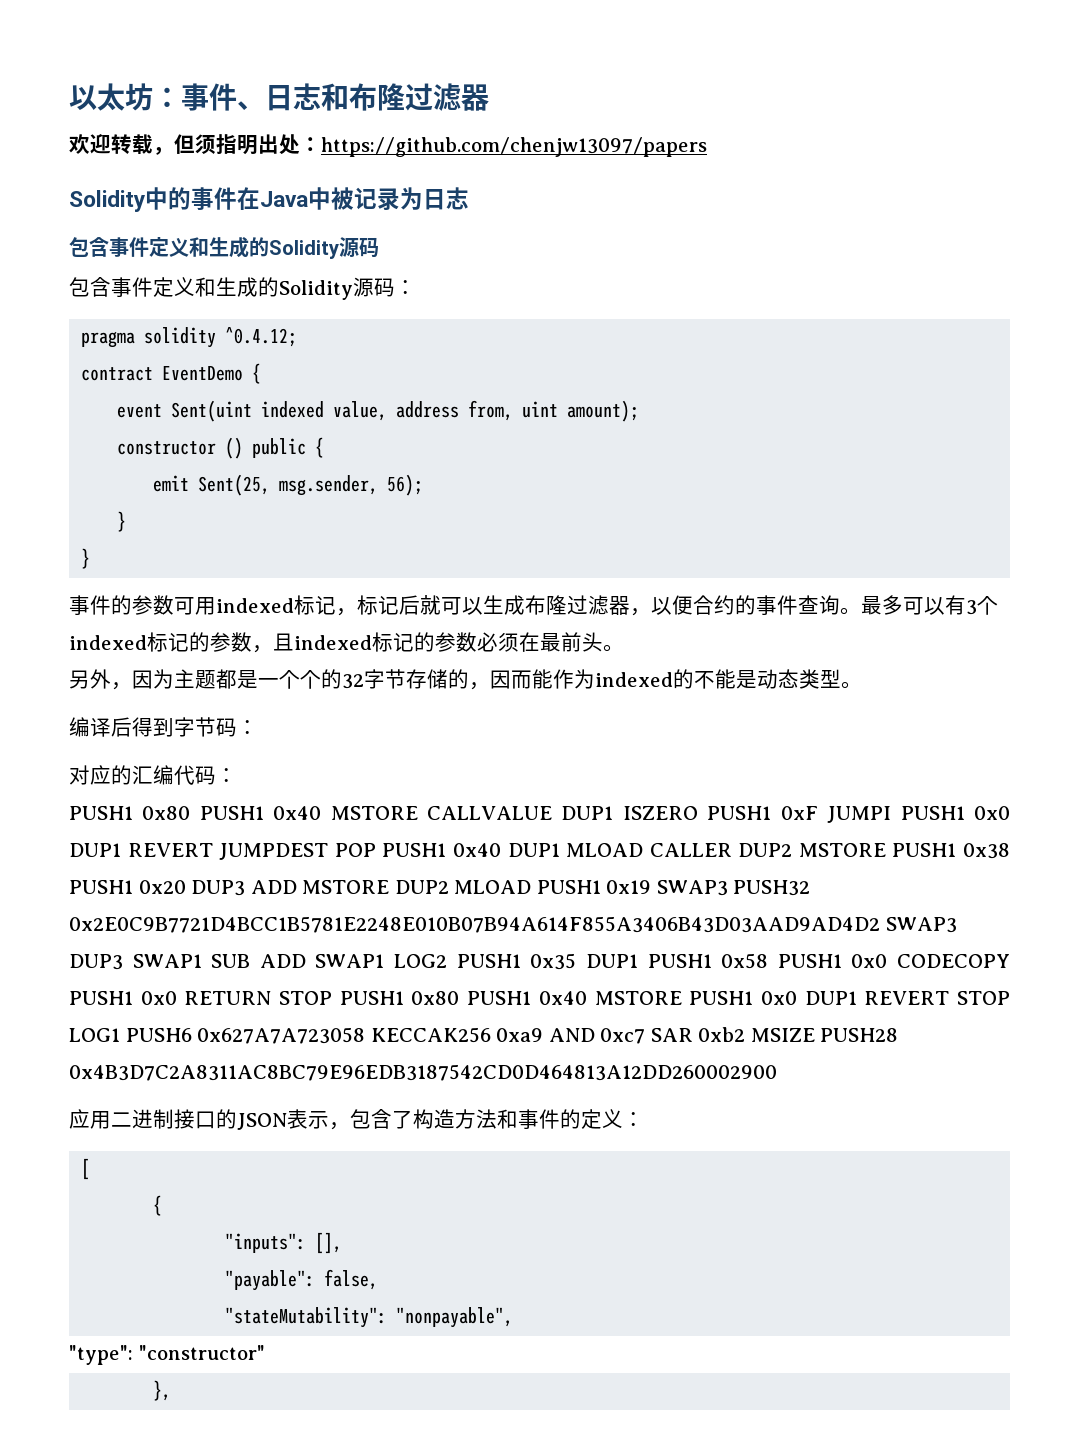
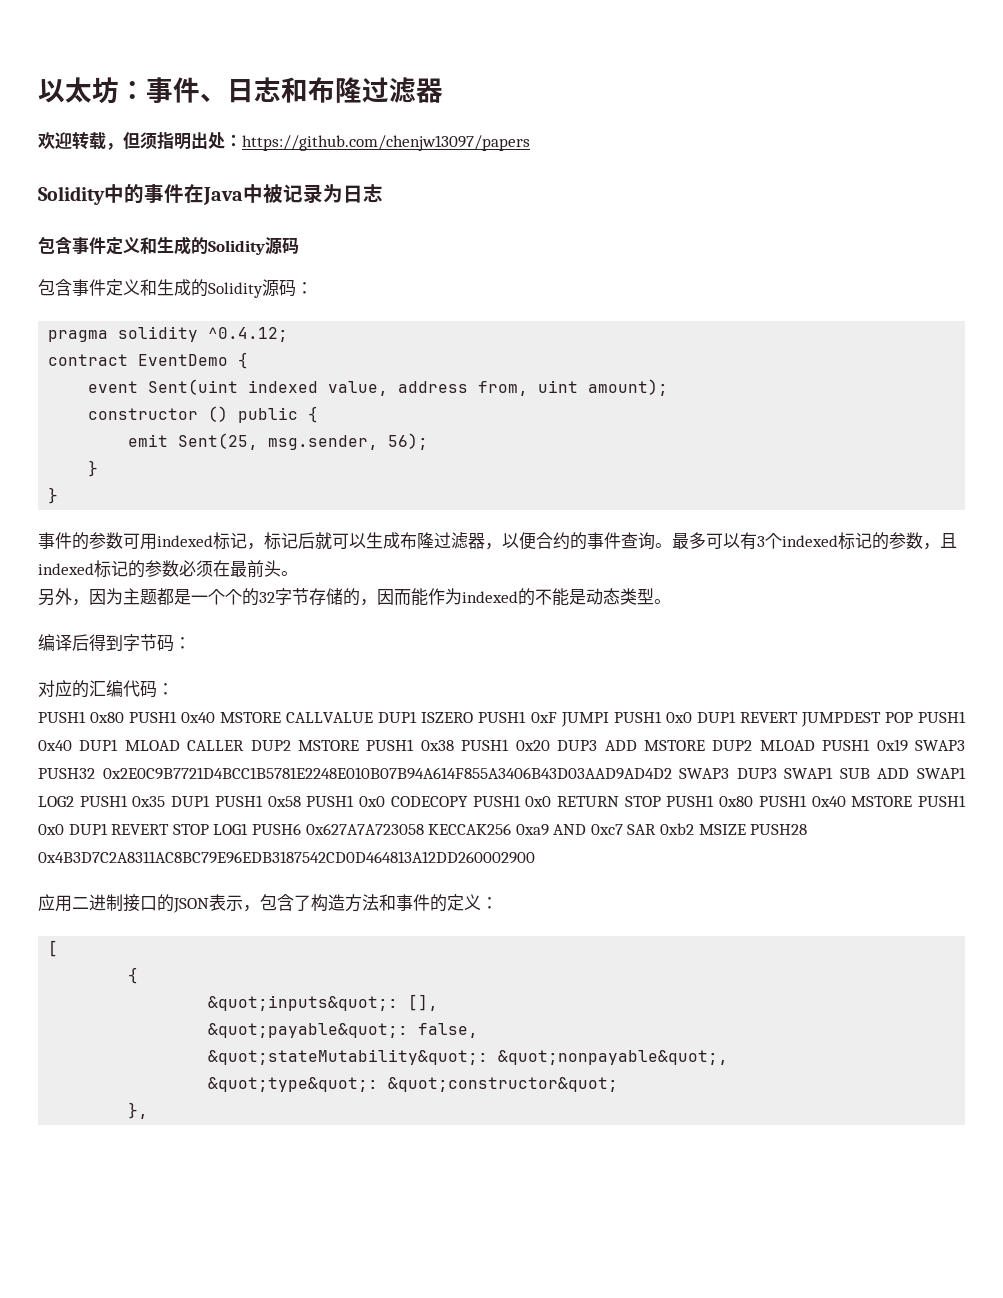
- "inputs": [],
+ &quot;inputs&quot;: [],
- "payable": false,
+ &quot;payable&quot;: false,
- "stateMutability": "nonpayable",
- "type": "constructor"
+ &quot;stateMutability&quot;: &quot;nonpayable&quot;,
+ &quot;type&quot;: &quot;constructor&quot;

